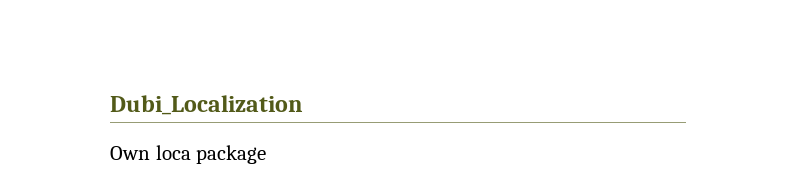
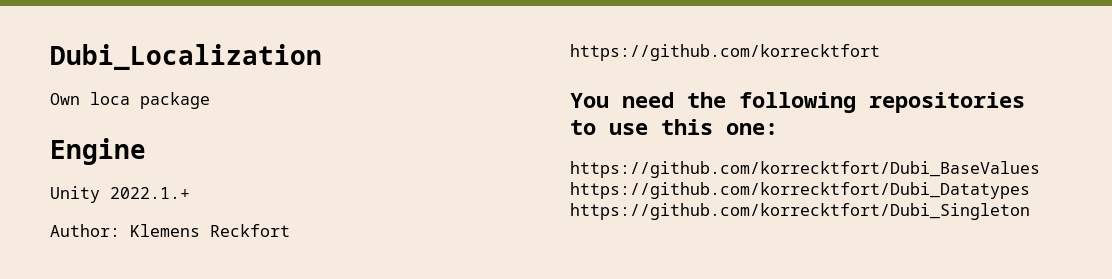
+ Engine
+ Unity 2022.1.+
+ Author: Klemens Reckfort https://github.com/korrecktfort
+ You need the following repositories to use this one:
+ https://github.com/korrecktfort/Dubi_BaseValues https://github.com/korrecktfort/Dubi_Datatypes https://github.com/korrecktfort/Dubi_Singleton

